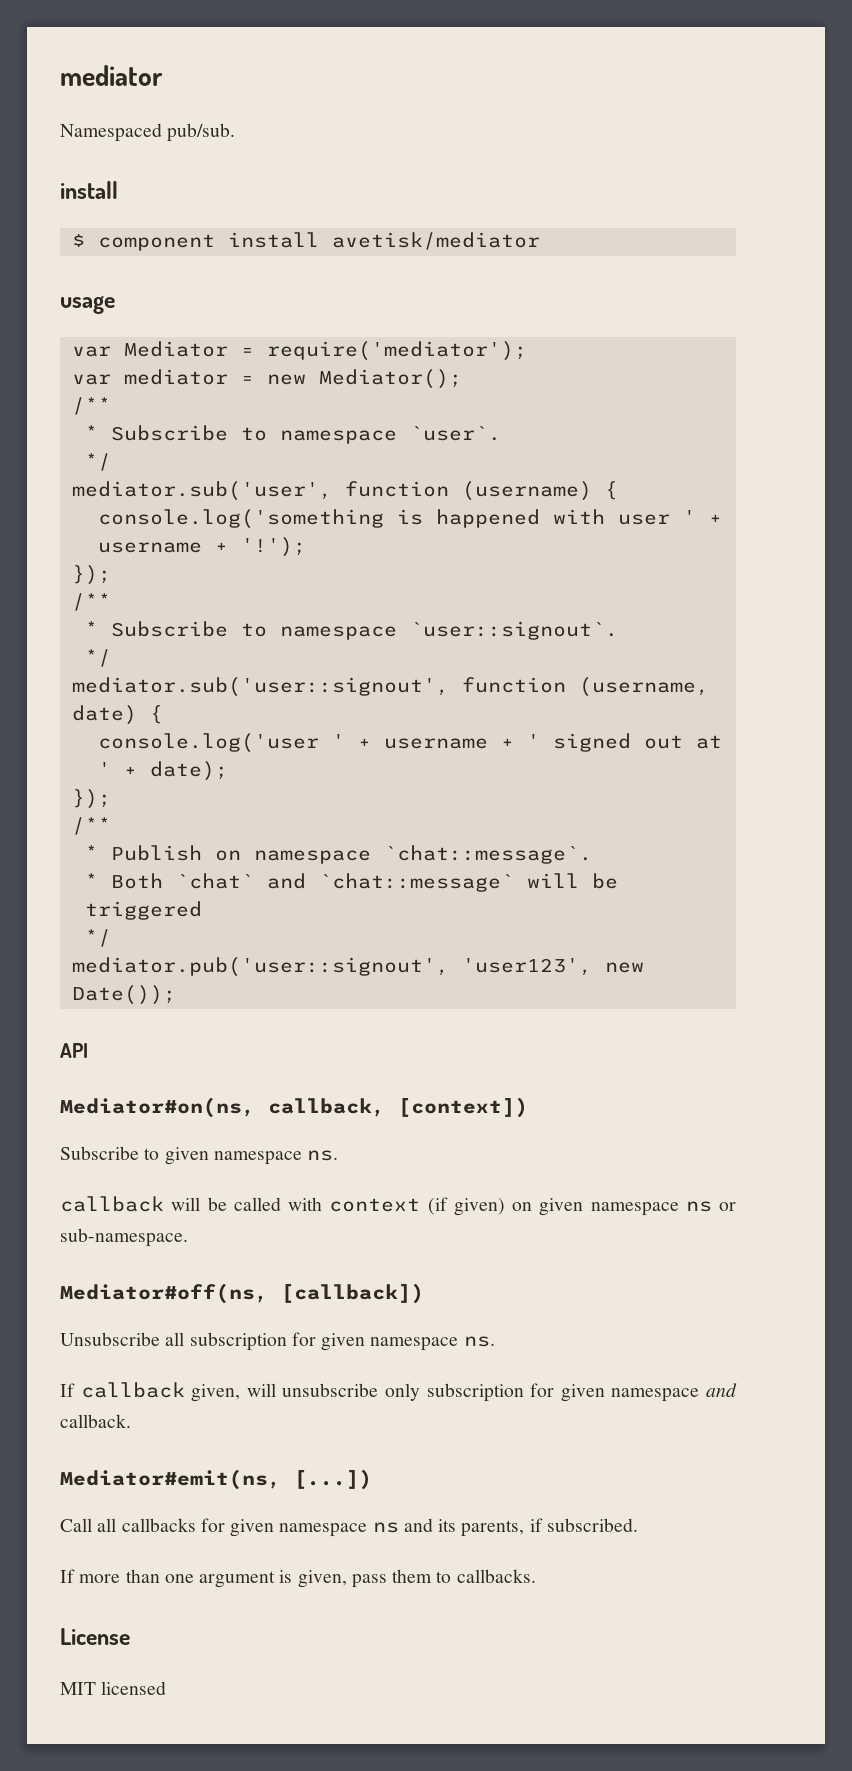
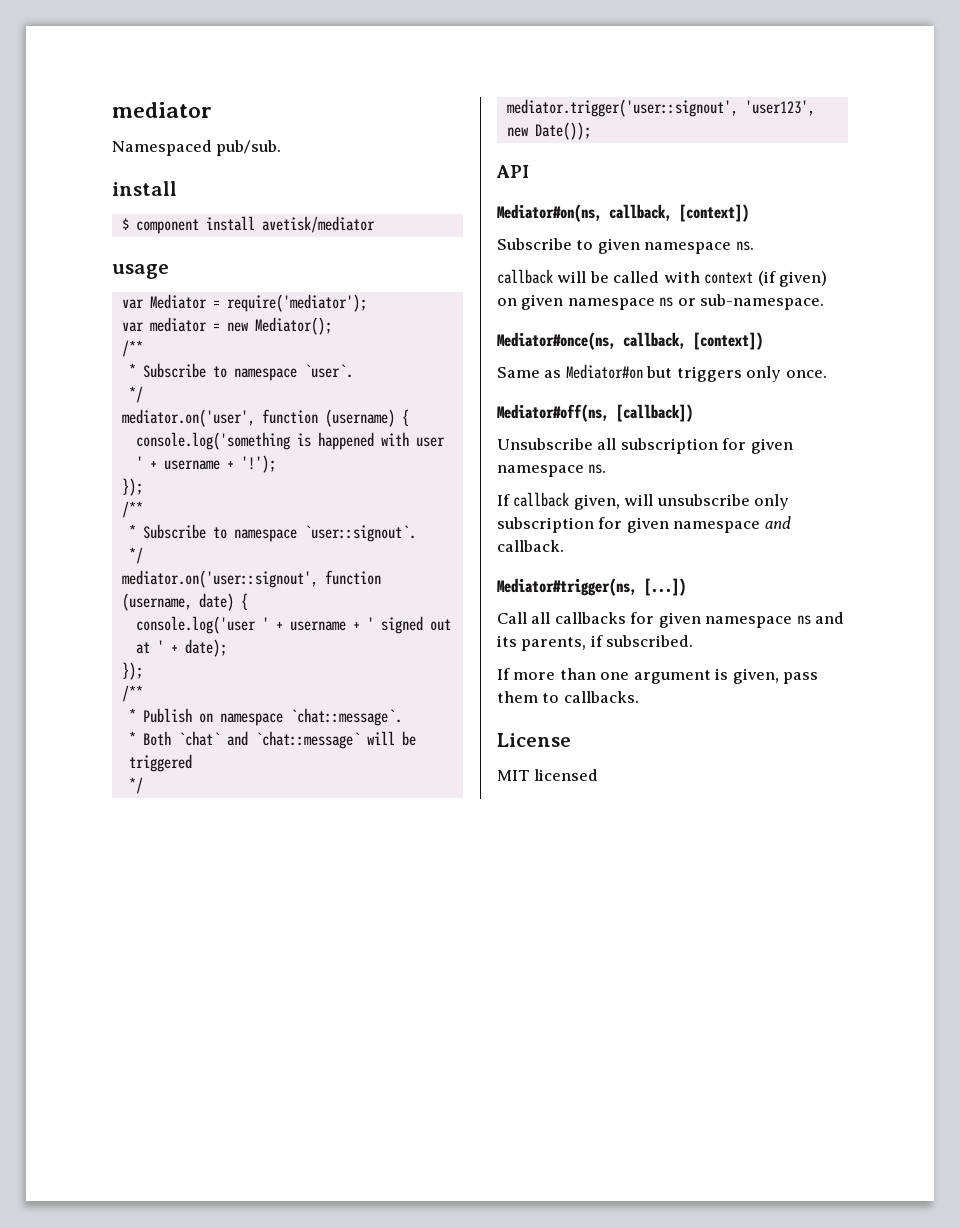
- mediator.sub('user', function (username) {
+ mediator.on('user', function (username) {
- mediator.sub('user::signout', function (username, date) {
+ mediator.on('user::signout', function (username, date) {
- mediator.pub('user::signout', 'user123', new Date());
+ mediator.trigger('user::signout', 'user123', new Date());
+ Mediator#once(ns, callback, [context])
+ Same as Mediator#on but triggers only once.
- Mediator#emit(ns, [...])
+ Mediator#trigger(ns, [...])

